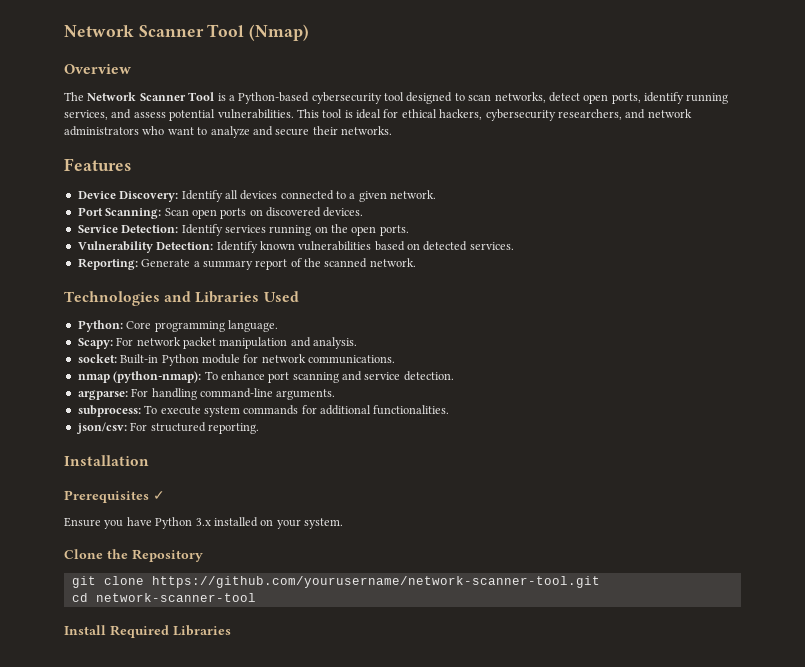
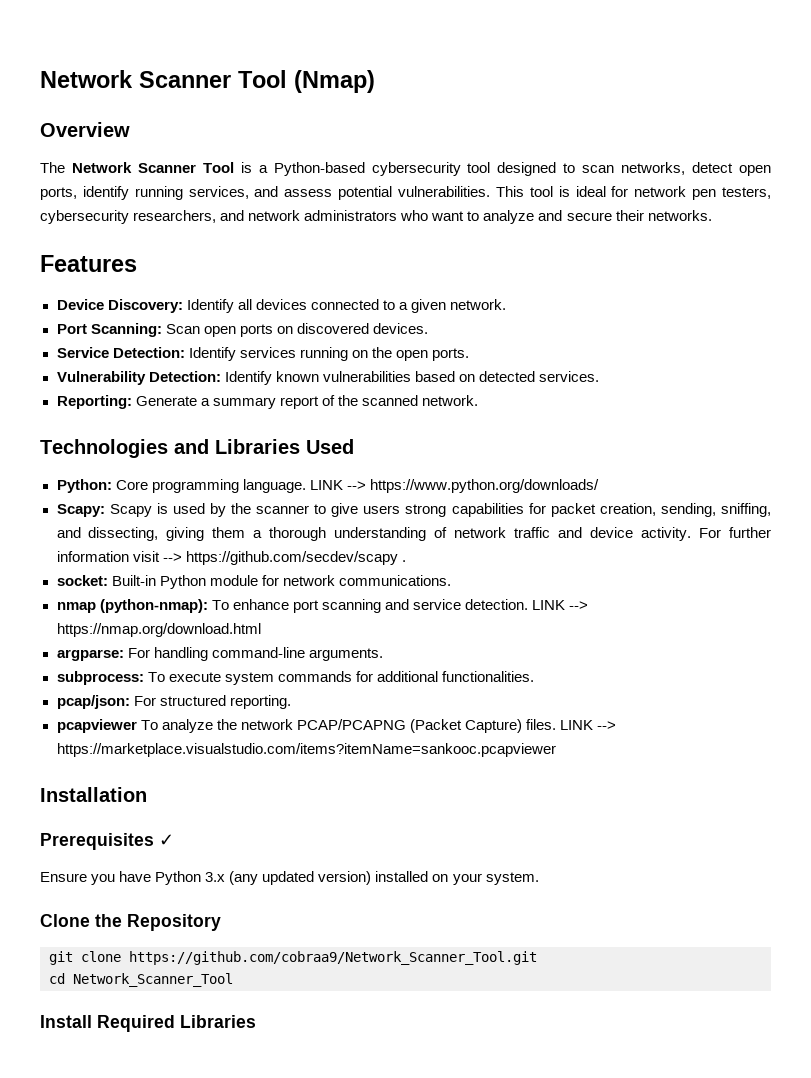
- This tool is ideal for ethical hackers, cybersecurity researchers, and network administrators who want to analyze and secure their networks.
+ This tool is ideal for network pen testers, cybersecurity researchers, and network administrators who want to analyze and secure their networks.
- Python: Core programming language.
- Scapy: For network packet manipulation and analysis.
+ Python: Core programming language. LINK --> https://www.python.org/downloads/
+ Scapy: Scapy is used by the scanner to give users strong capabilities for packet creation, sending, sniffing, and dissecting, giving them a thorough understanding of network traffic and device activity. For further information visit --> https://github.com/secdev/scapy .
+ LINK --> https://nmap.org/download.html
- json/csv: For structured reporting.
+ pcap/json: For structured reporting.
+ pcapviewer To analyze the network PCAP/PCAPNG (Packet Capture) files. LINK --> https://marketplace.visualstudio.com/items?itemName=sankooc.pcapviewer
- Ensure you have Python 3.x installed on your system.
+ Ensure you have Python 3.x (any updated version) installed on your system.
- git clone https://github.com/yourusername/network-scanner-tool.git
+ git clone https://github.com/cobraa9/Network_Scanner_Tool.git
- cd network-scanner-tool
+ cd Network_Scanner_Tool

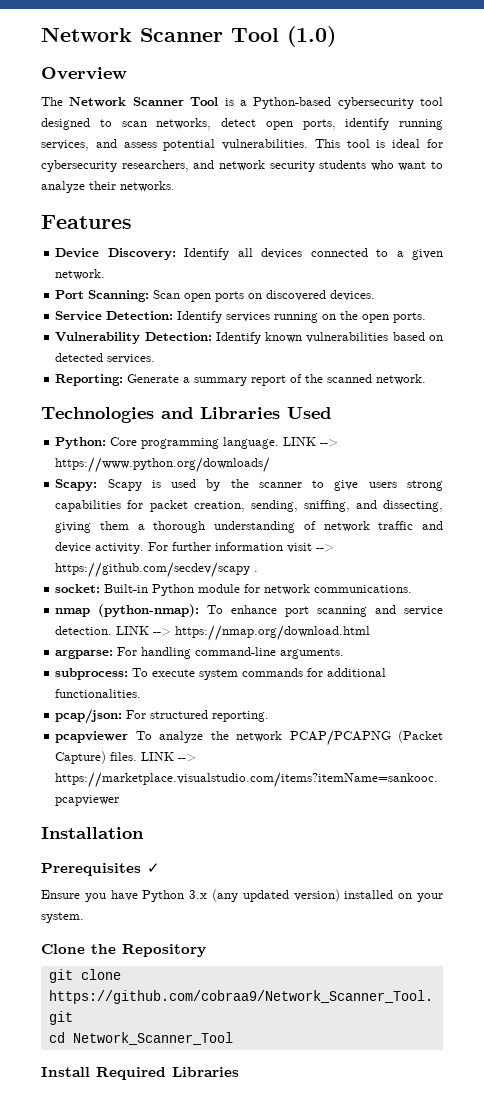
- Network Scanner Tool (Nmap)
+ Network Scanner Tool (1.0)
- This tool is ideal for network pen testers, cybersecurity researchers, and network administrators who want to analyze and secure their networks.
+ This tool is ideal for cybersecurity researchers, and network security students who want to analyze their networks.

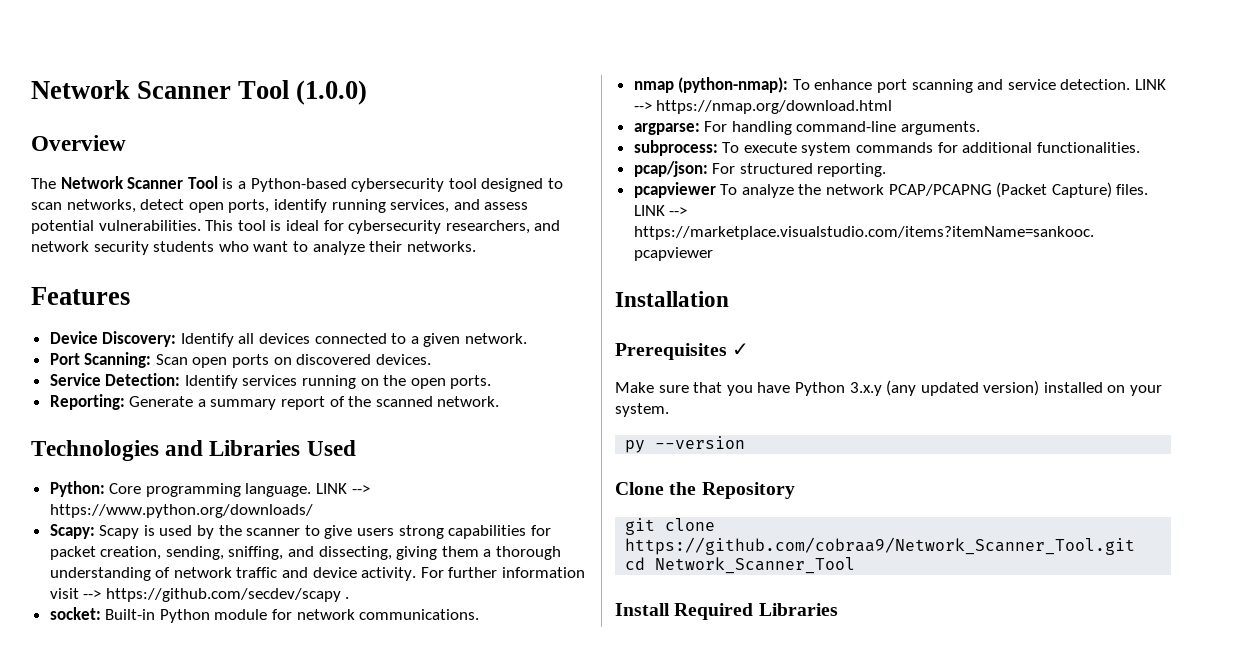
- Network Scanner Tool (1.0)
+ Network Scanner Tool (1.0.0)
- Vulnerability Detection: Identify known vulnerabilities based on detected services.
- Ensure you have Python 3.x (any updated version) installed on your system.
+ Make sure that you have Python 3.x.y (any updated version) installed on your system.
+ py --version

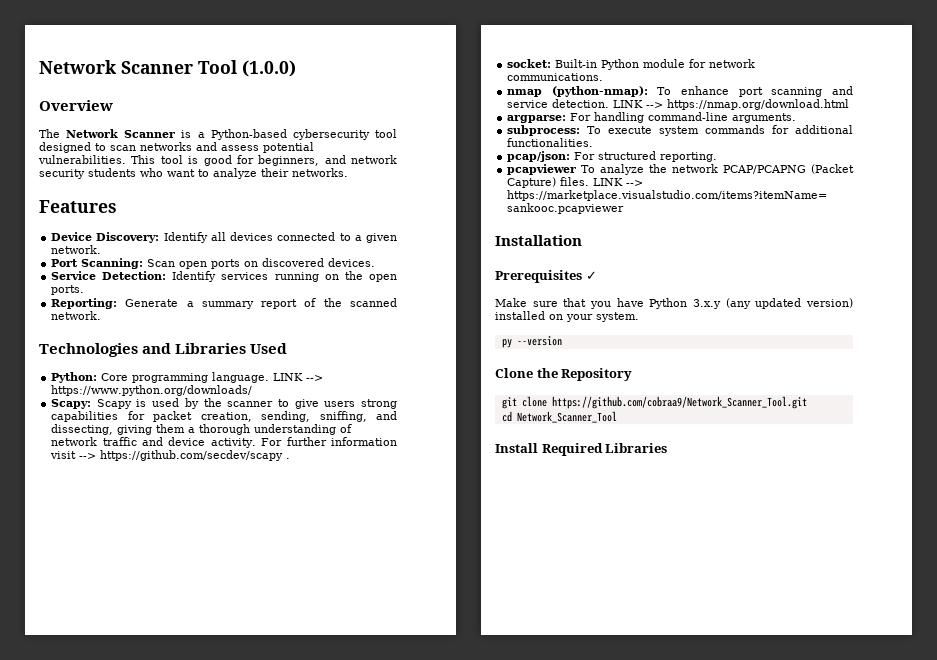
- The Network Scanner Tool is a Python-based cybersecurity tool designed to scan networks, detect open ports, identify running services, and assess potential vulnerabilities.
+ The Network Scanner is a Python-based cybersecurity tool designed to scan networks and assess potential vulnerabilities.
- This tool is ideal for cybersecurity researchers, and network security students who want to analyze their networks.
+ This tool is good for beginners, and network security students who want to analyze their networks.

